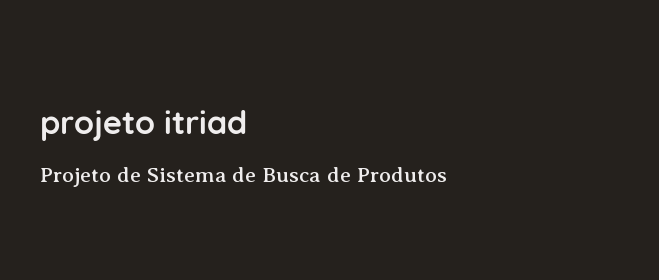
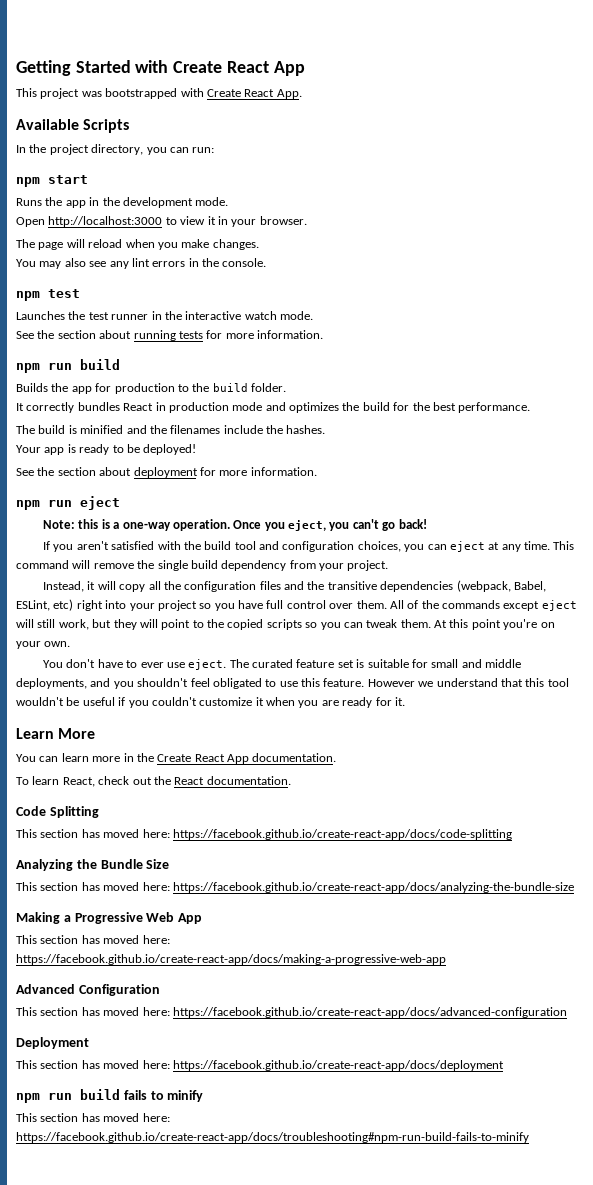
- projeto itriad
- Projeto de Sistema de Busca de Produtos
+ Getting Started with Create React App
+ This project was bootstrapped with Create React App.
+ Available Scripts
+ In the project directory, you can run:
+ npm start
+ Runs the app in the development mode.
+ Open http://localhost:3000 to view it in your browser.
+ The page will reload when you make changes.
+ You may also see any lint errors in the console.
+ npm test
+ Launches the test runner in the interactive watch mode.
+ See the section about running tests for more information.
+ npm run build
+ Builds the app for production to the build folder.
+ It correctly bundles React in production mode and optimizes the build for the best performance.
+ The build is minified and the filenames include the hashes.
+ Your app is ready to be deployed!
+ See the section about deployment for more information.
+ npm run eject
+ Note: this is a one-way operation. Once you eject, you can't go back!
+ If you aren't satisfied with the build tool and configuration choices, you can eject at any time. This command will remove the single build dependency from your project.
+ Instead, it will copy all the configuration files and the transitive dependencies (webpack, Babel, ESLint, etc) right into your project so you have full control over them. All of the commands except eject will still work, but they will point to the copied scripts so you can tweak them. At this point you're on your own.
+ You don't have to ever use eject. The curated feature set is suitable for small and middle deployments, and you shouldn't feel obligated to use this feature. However we understand that this tool wouldn't be useful if you couldn't customize it when you are ready for it.
+ Learn More
+ You can learn more in the Create React App documentation.
+ To learn React, check out the React documentation.
+ Code Splitting
+ This section has moved here: https://facebook.github.io/create-react-app/docs/code-splitting
+ Analyzing the Bundle Size
+ This section has moved here: https://facebook.github.io/create-react-app/docs/analyzing-the-bundle-size
+ Making a Progressive Web App
+ This section has moved here: https://facebook.github.io/create-react-app/docs/making-a-progressive-web-app
+ Advanced Configuration
+ This section has moved here: https://facebook.github.io/create-react-app/docs/advanced-configuration
+ Deployment
+ This section has moved here: https://facebook.github.io/create-react-app/docs/deployment
+ npm run build fails to minify
+ This section has moved here: https://facebook.github.io/create-react-app/docs/troubleshooting#npm-run-build-fails-to-minify

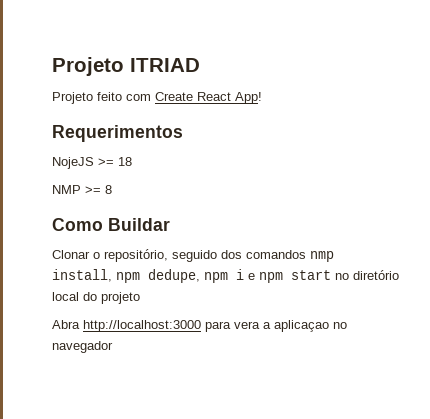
- Getting Started with Create React App
- This project was bootstrapped with Create React App.
- Available Scripts
- In the project directory, you can run:
- npm start
- Runs the app in the development mode.
- Open http://localhost:3000 to view it in your browser.
- The page will reload when you make changes.
- You may also see any lint errors in the console.
- npm test
- Launches the test runner in the interactive watch mode.
- See the section about running tests for more information.
- npm run build
- Builds the app for production to the build folder.
- It correctly bundles React in production mode and optimizes the build for the best performance.
- The build is minified and the filenames include the hashes.
- Your app is ready to be deployed!
- See the section about deployment for more information.
- npm run eject
- Note: this is a one-way operation. Once you eject, you can't go back!
- If you aren't satisfied with the build tool and configuration choices, you can eject at any time. This command will remove the single build dependency from your project.
- Instead, it will copy all the configuration files and the transitive dependencies (webpack, Babel, ESLint, etc) right into your project so you have full control over them. All of the commands except eject will still work, but they will point to the copied scripts so you can tweak them. At this point you're on your own.
- You don't have to ever use eject. The curated feature set is suitable for small and middle deployments, and you shouldn't feel obligated to use this feature. However we understand that this tool wouldn't be useful if you couldn't customize it when you are ready for it.
- Learn More
- You can learn more in the Create React App documentation.
- To learn React, check out the React documentation.
- Code Splitting
- This section has moved here: https://facebook.github.io/create-react-app/docs/code-splitting
- Analyzing the Bundle Size
- This section has moved here: https://facebook.github.io/create-react-app/docs/analyzing-the-bundle-size
- Making a Progressive Web App
- This section has moved here: https://facebook.github.io/create-react-app/docs/making-a-progressive-web-app
- Advanced Configuration
- This section has moved here: https://facebook.github.io/create-react-app/docs/advanced-configuration
- Deployment
- This section has moved here: https://facebook.github.io/create-react-app/docs/deployment
- npm run build fails to minify
- This section has moved here: https://facebook.github.io/create-react-app/docs/troubleshooting#npm-run-build-fails-to-minify
+ Projeto ITRIAD
+ Projeto feito com Create React App!
+ Requerimentos
+ NojeJS >= 18
+ NMP >= 8
+ Como Buildar
+ Clonar o repositório, seguido dos comandos nmp install, npm dedupe, npm i e npm start no diretório local do projeto
+ Abra http://localhost:3000 para vera a aplicaçao no navegador

